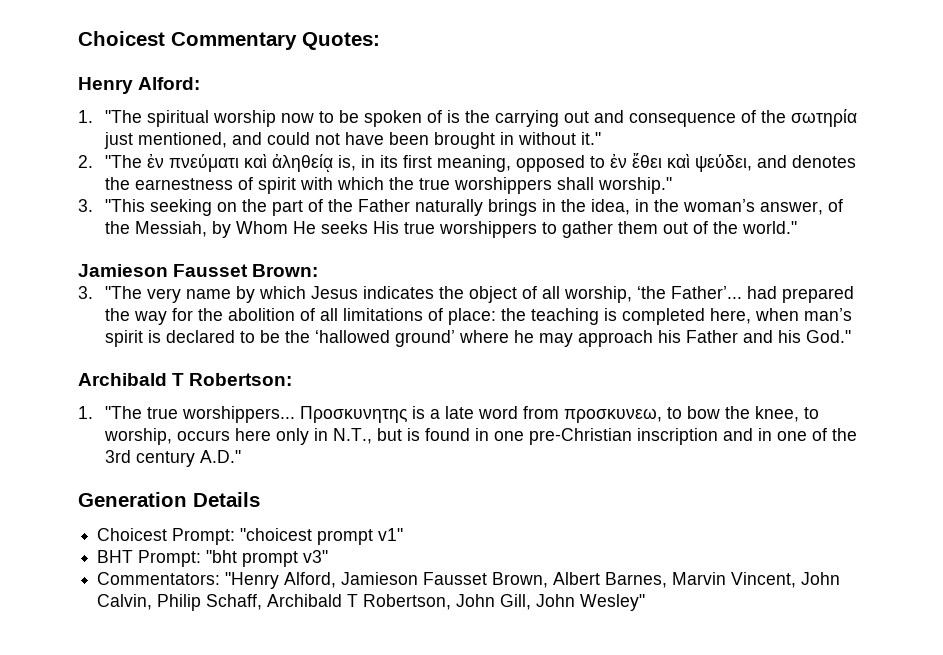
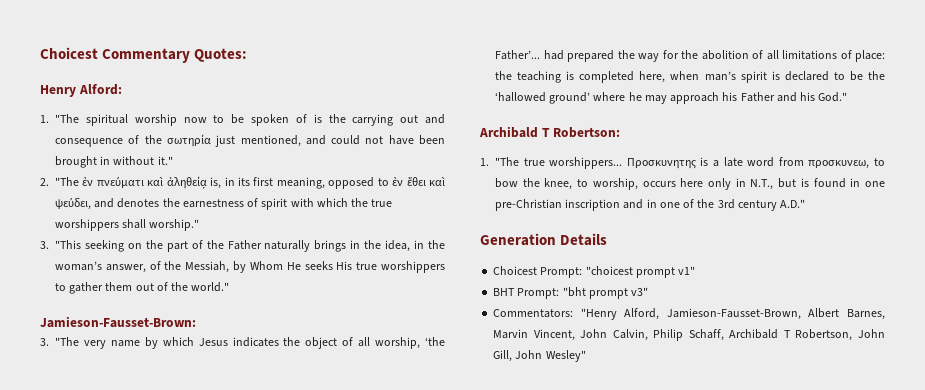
- Jamieson Fausset Brown:
+ Jamieson-Fausset-Brown:
- Commentators: "Henry Alford, Jamieson Fausset Brown, Albert Barnes, Marvin Vincent, John Calvin, Philip Schaff, Archibald T Robertson, John Gill, John Wesley"
+ Commentators: "Henry Alford, Jamieson-Fausset-Brown, Albert Barnes, Marvin Vincent, John Calvin, Philip Schaff, Archibald T Robertson, John Gill, John Wesley"

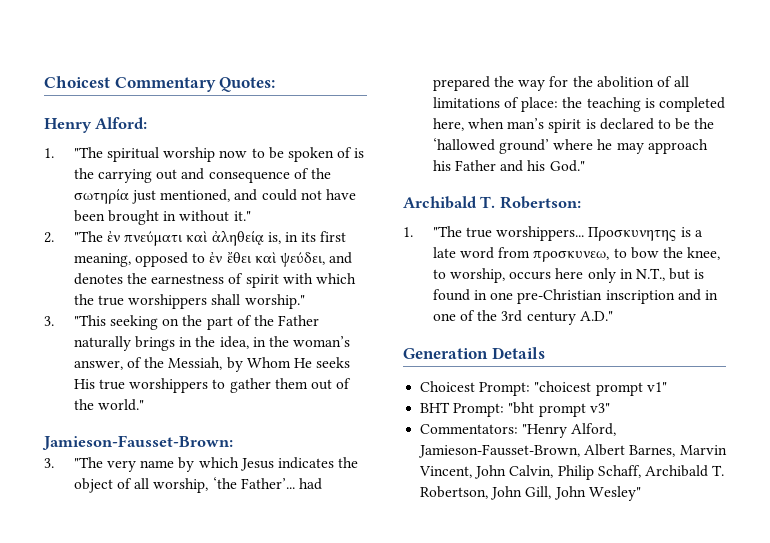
- Archibald T Robertson:
+ Archibald T. Robertson:
- Commentators: "Henry Alford, Jamieson-Fausset-Brown, Albert Barnes, Marvin Vincent, John Calvin, Philip Schaff, Archibald T Robertson, John Gill, John Wesley"
+ Commentators: "Henry Alford, Jamieson-Fausset-Brown, Albert Barnes, Marvin Vincent, John Calvin, Philip Schaff, Archibald T. Robertson, John Gill, John Wesley"

